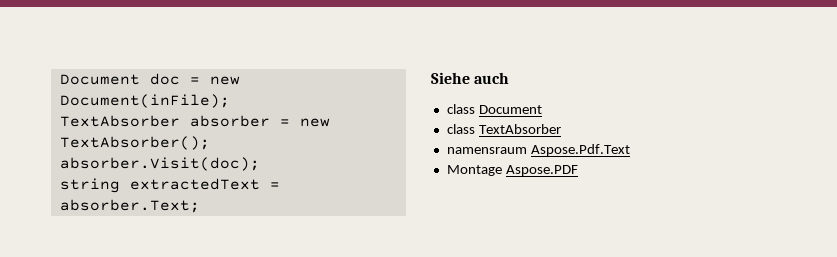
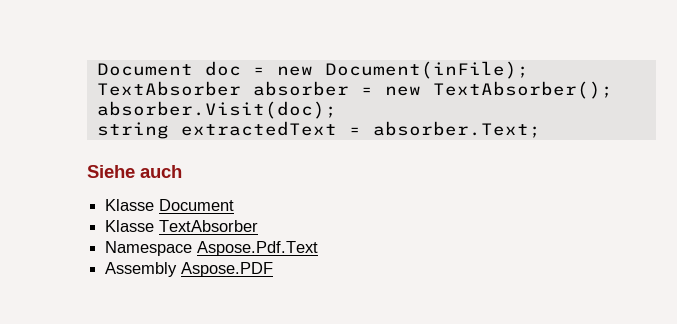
- class Document
+ Klasse Document
- class TextAbsorber
+ Klasse TextAbsorber
- namensraum Aspose.Pdf.Text
+ Namespace Aspose.Pdf.Text
- Montage Aspose.PDF
+ Assembly Aspose.PDF

